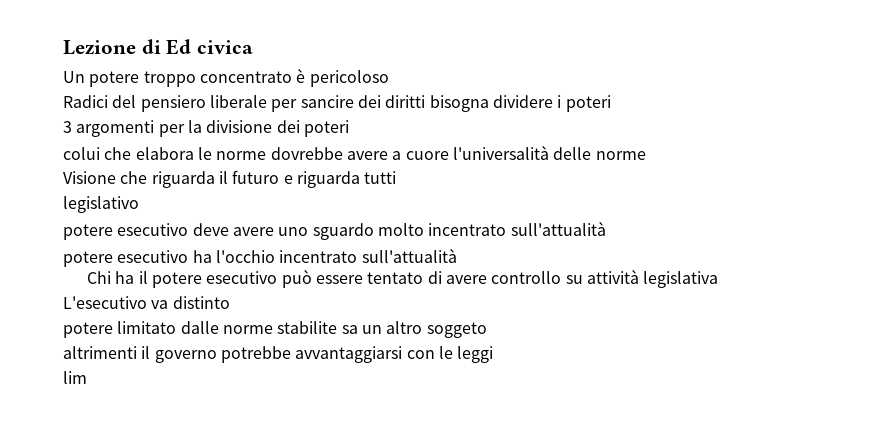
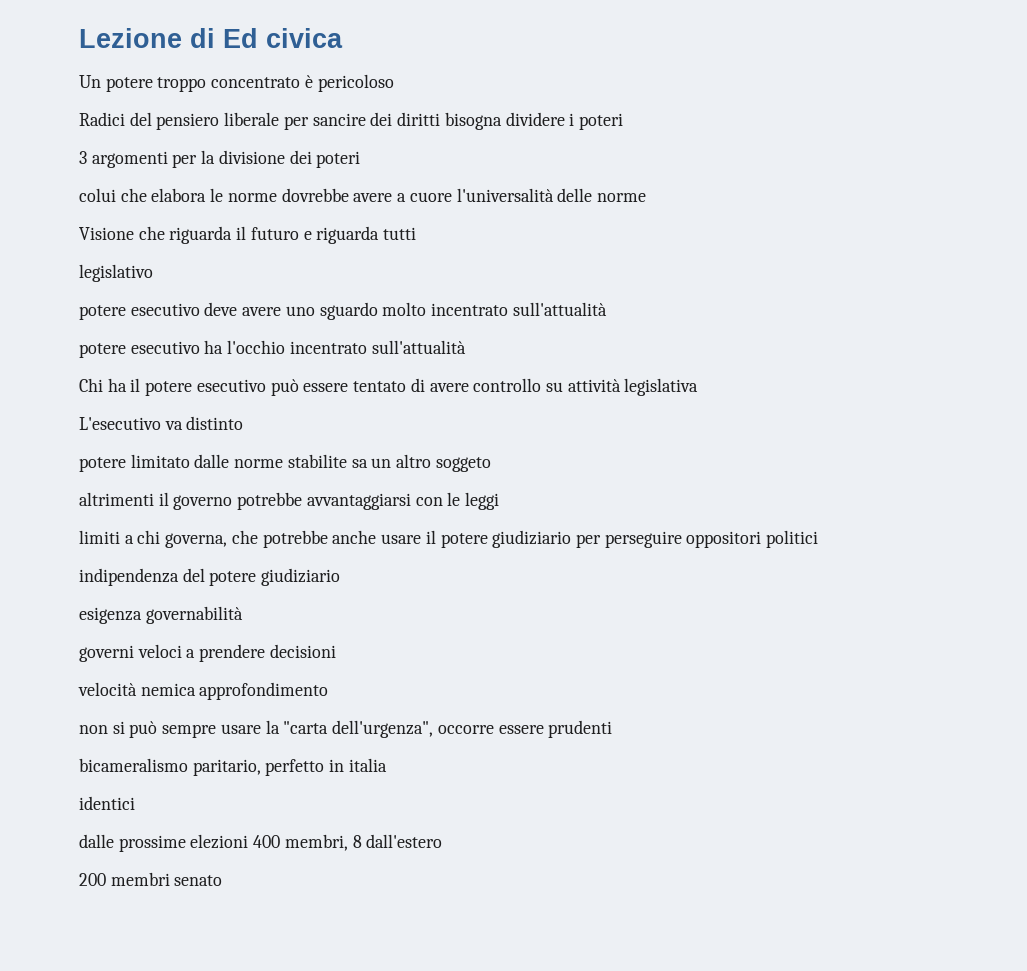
- lim
+ limiti a chi governa, che potrebbe anche usare il potere giudiziario per perseguire oppositori politici
+ indipendenza del potere giudiziario
+ esigenza governabilità
+ governi veloci a prendere decisioni
+ velocità nemica approfondimento
+ non si può sempre usare la "carta dell'urgenza", occorre essere prudenti
+ bicameralismo paritario, perfetto in italia
+ identici
+ dalle prossime elezioni 400 membri, 8 dall'estero
+ 200 membri senato

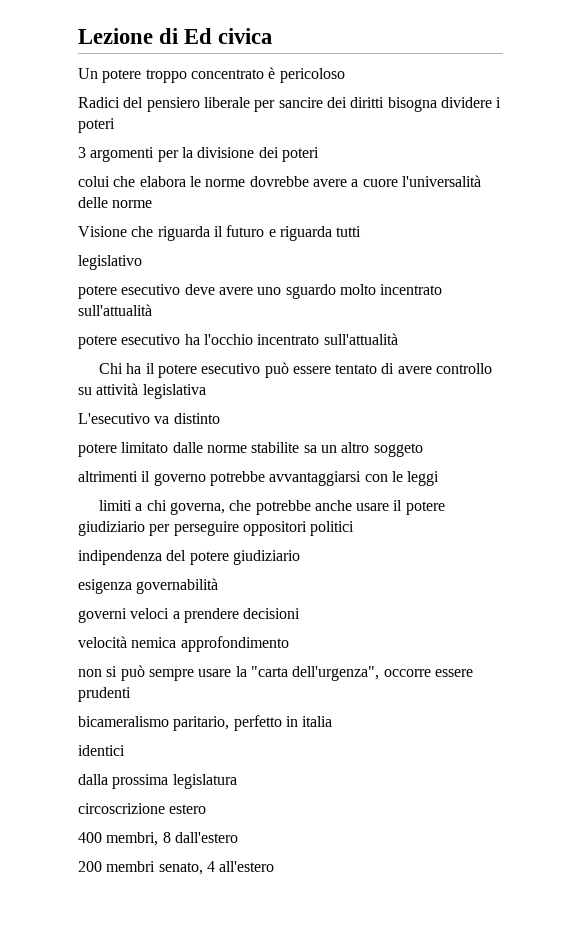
- dalle prossime elezioni 400 membri, 8 dall'estero
+ dalla prossima legislatura
+ circoscrizione estero
+ 400 membri, 8 dall'estero
- 200 membri senato
+ 200 membri senato, 4 all'estero

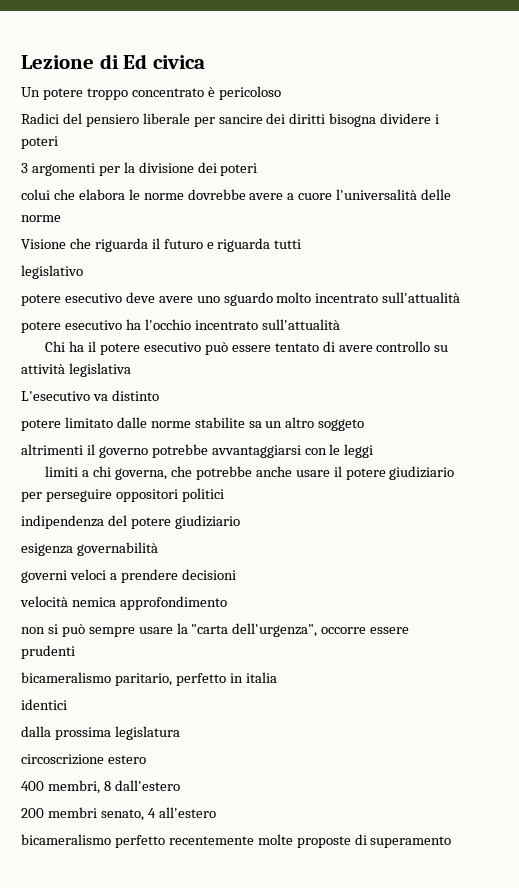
+ bicameralismo perfetto recentemente molte proposte di superamento

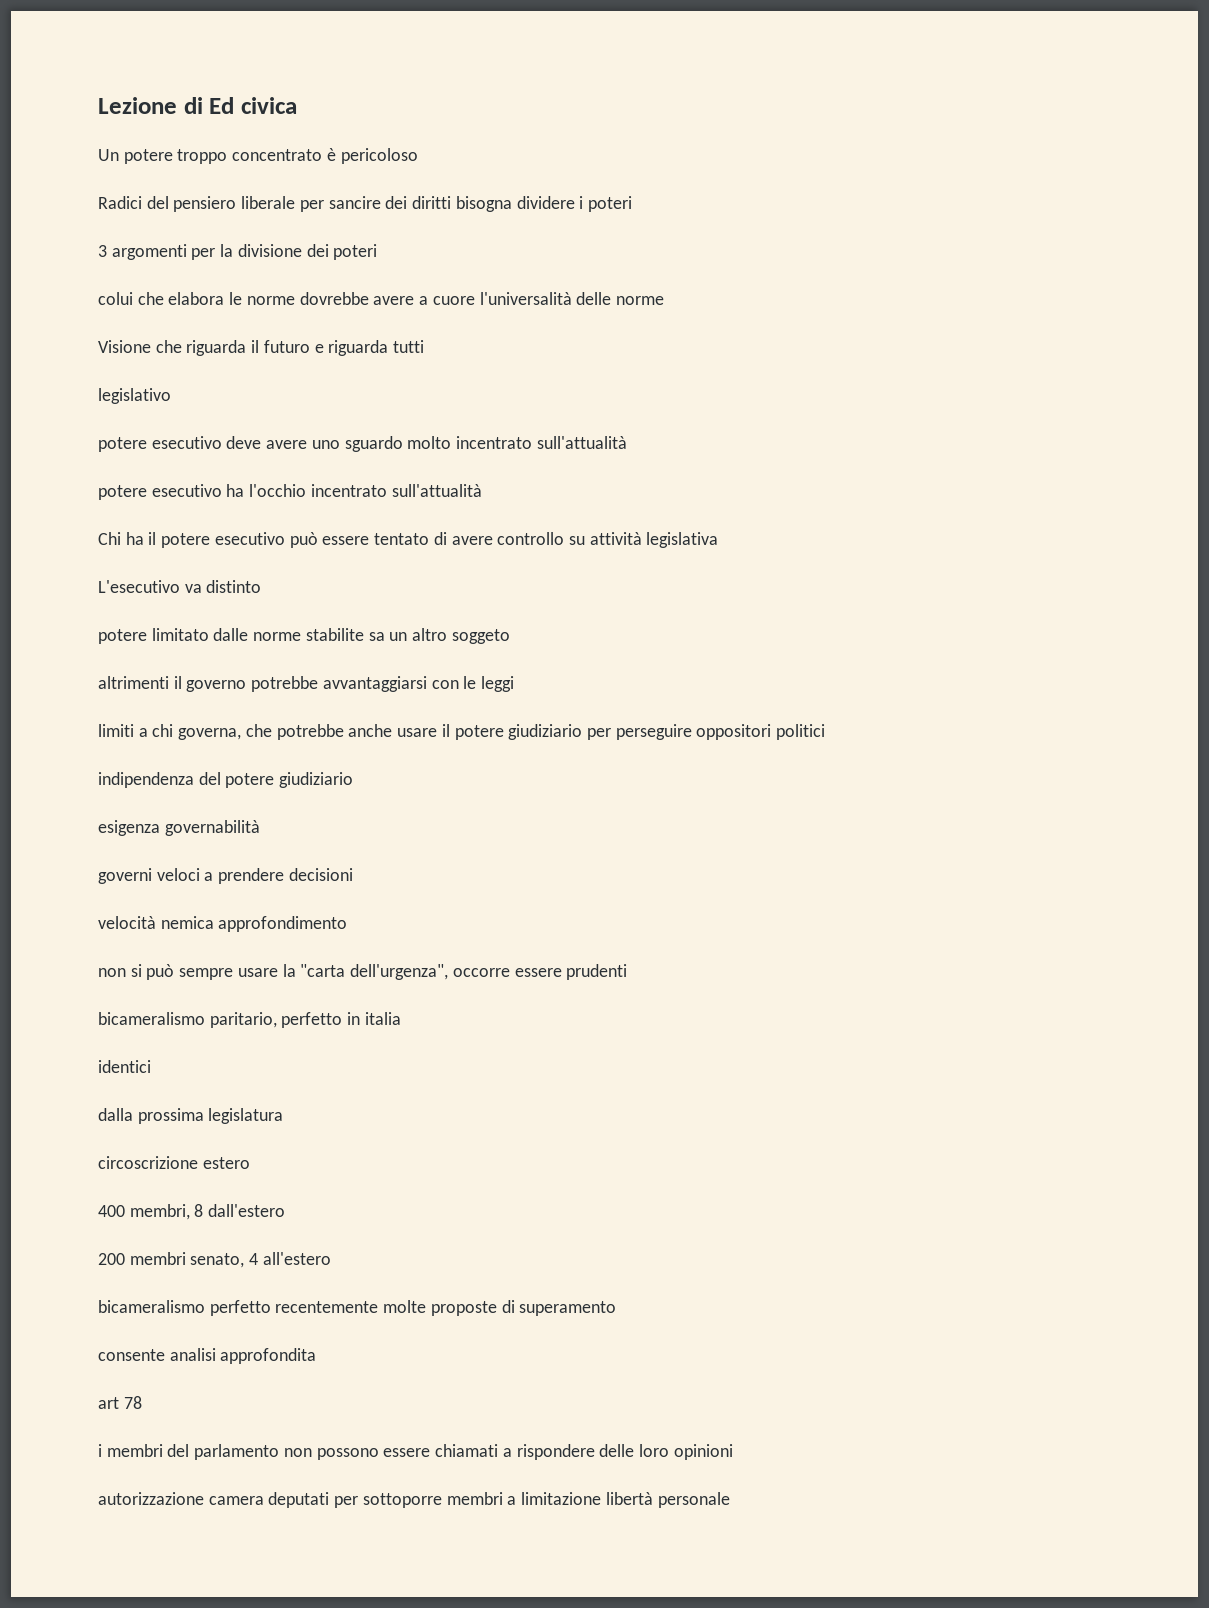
+ consente analisi approfondita
+ art 78
+ i membri del parlamento non possono essere chiamati a rispondere delle loro opinioni
+ autorizzazione camera deputati per sottoporre membri a limitazione libertà personale

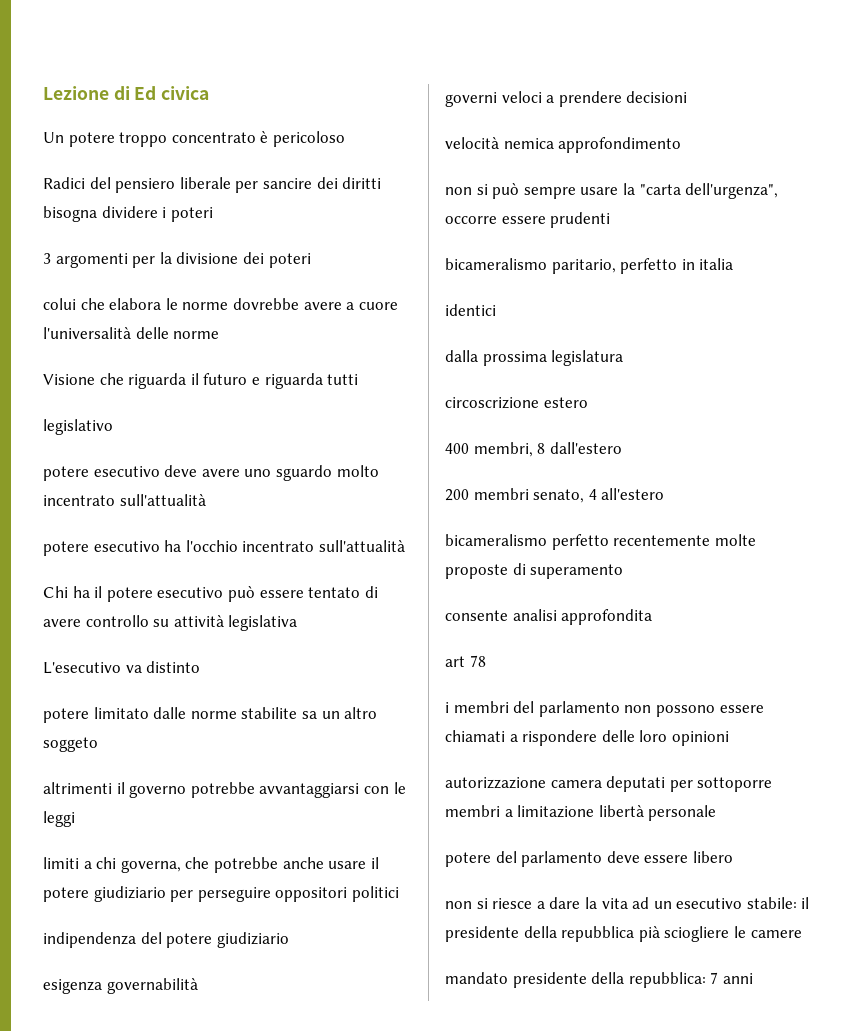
+ potere del parlamento deve essere libero
+ non si riesce a dare la vita ad un esecutivo stabile: il presidente della repubblica pià sciogliere le camere
+ mandato presidente della repubblica: 7 anni

